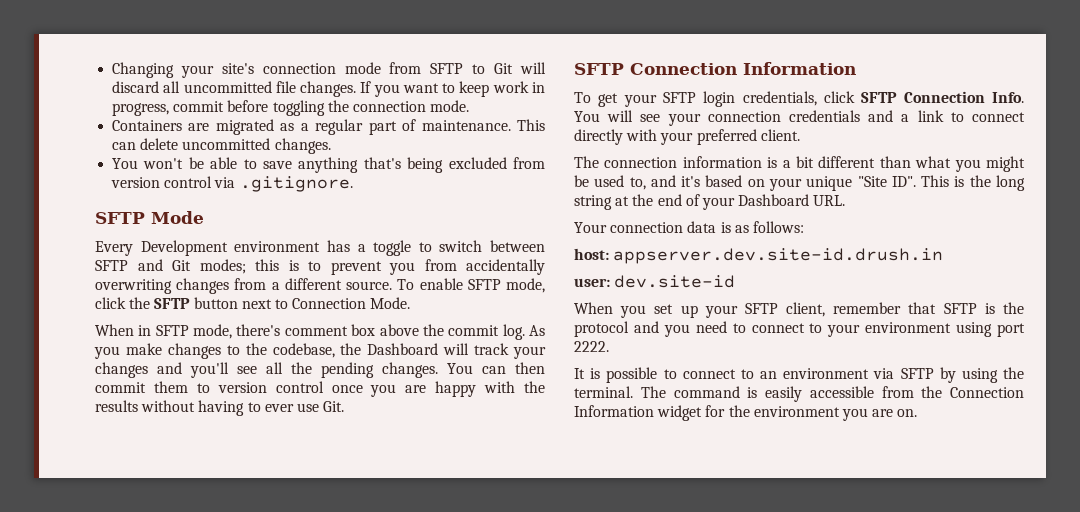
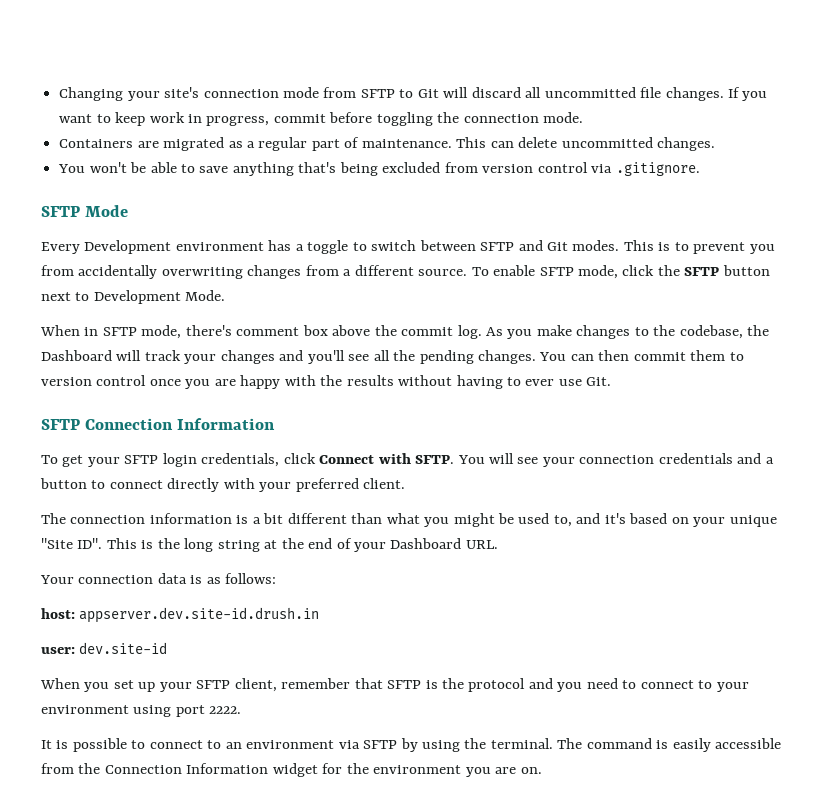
- Every Development environment has a toggle to switch between SFTP and Git modes; this is to prevent you from accidentally overwriting changes from a different source.
+ Every Development environment has a toggle to switch between SFTP and Git modes. This is to prevent you from accidentally overwriting changes from a different source.
- To enable SFTP mode, click the SFTP button next to Connection Mode.
+ To enable SFTP mode, click the SFTP button next to Development Mode.
- To get your SFTP login credentials, click SFTP Connection Info.
+ To get your SFTP login credentials, click Connect with SFTP.
- You will see your connection credentials and a link to connect directly with your preferred client.
+ You will see your connection credentials and a button to connect directly with your preferred client.

